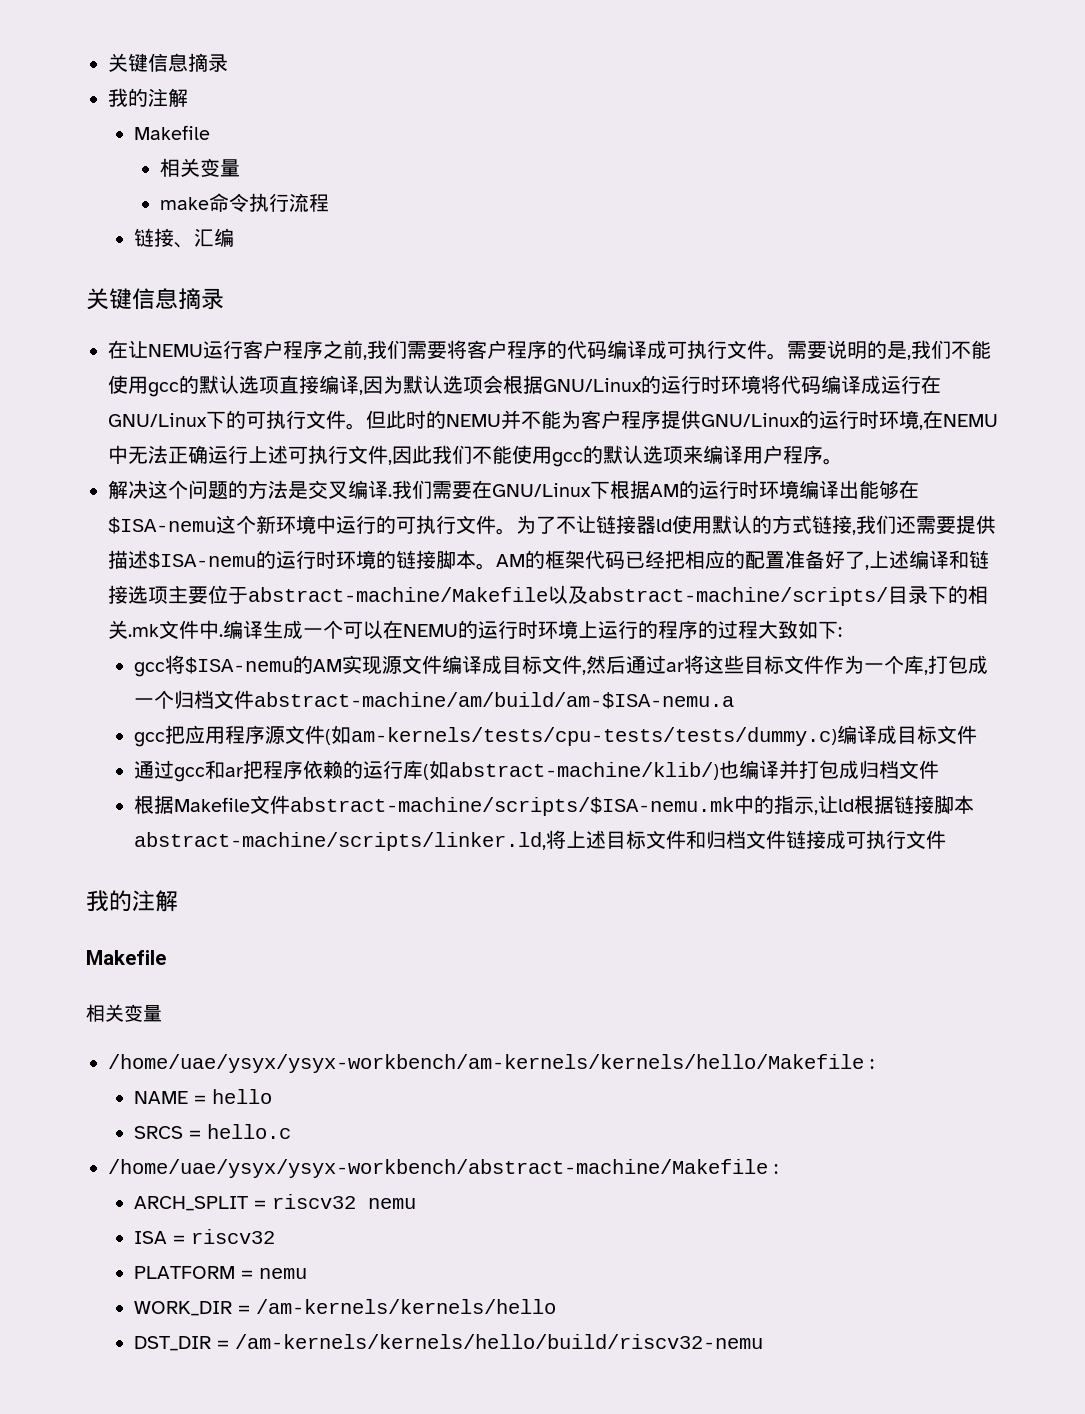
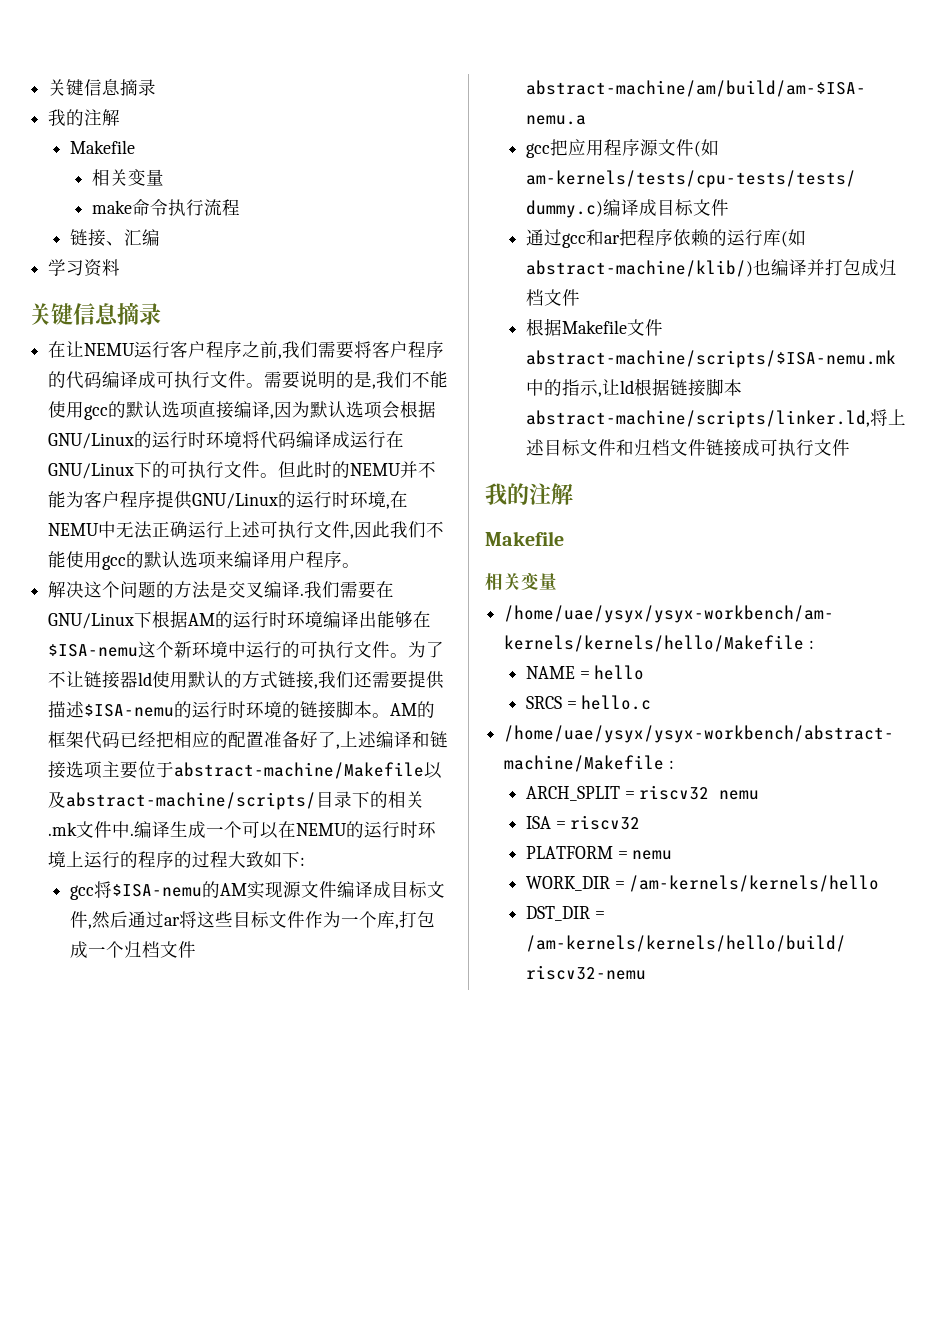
+ 学习资料

